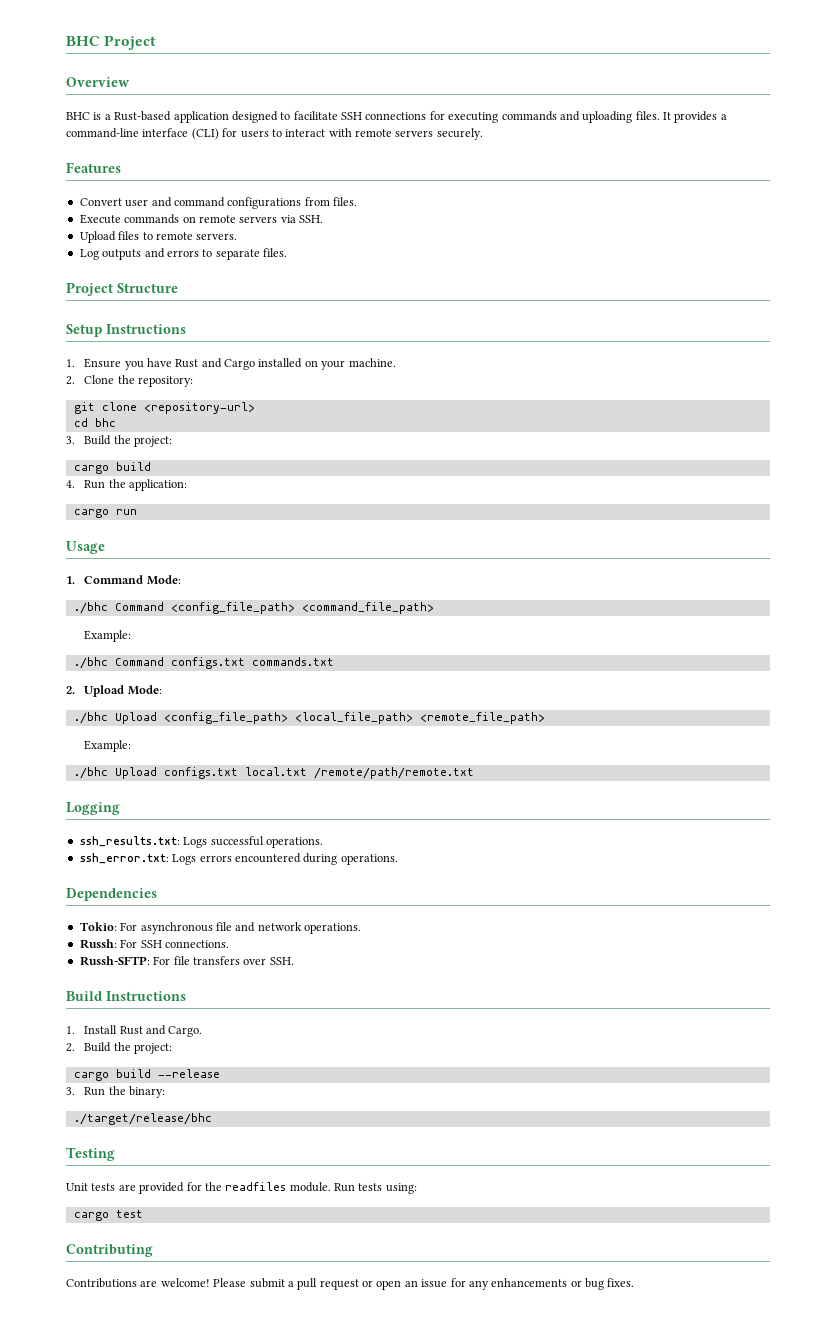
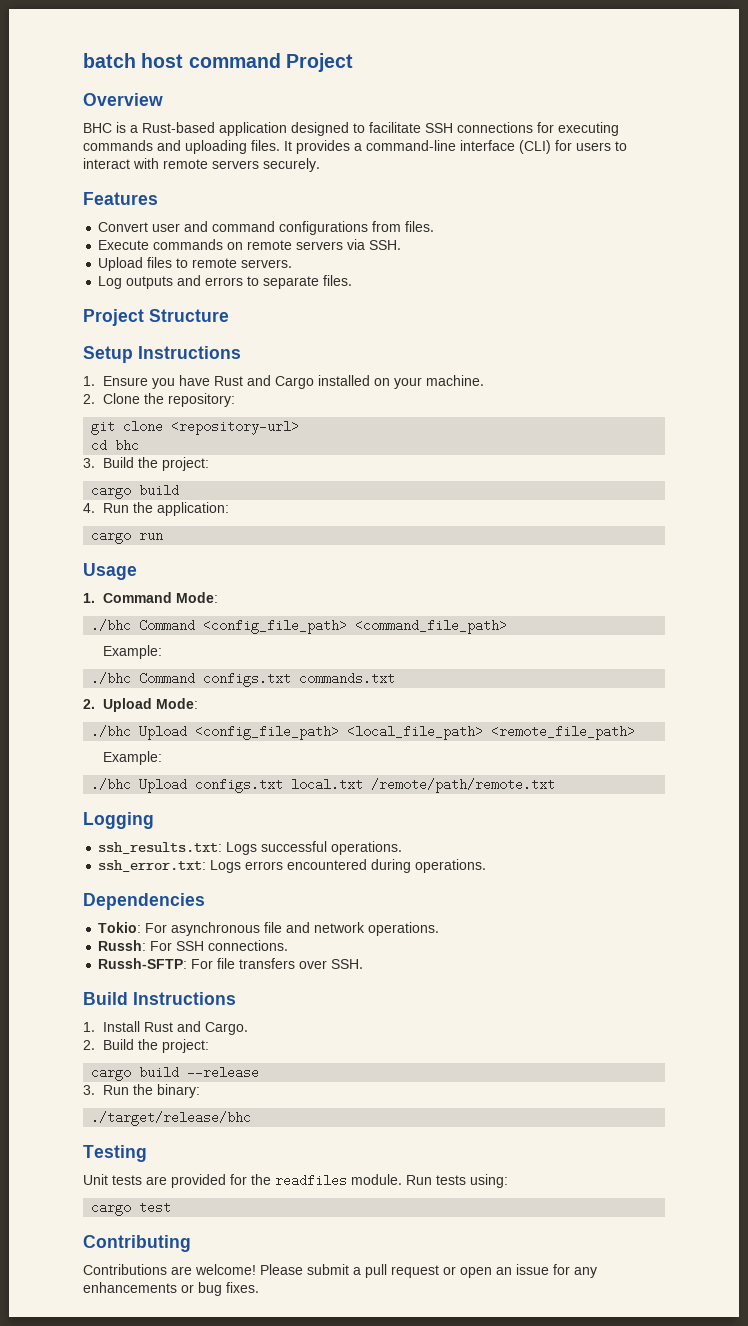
- BHC Project
+ batch host command Project

